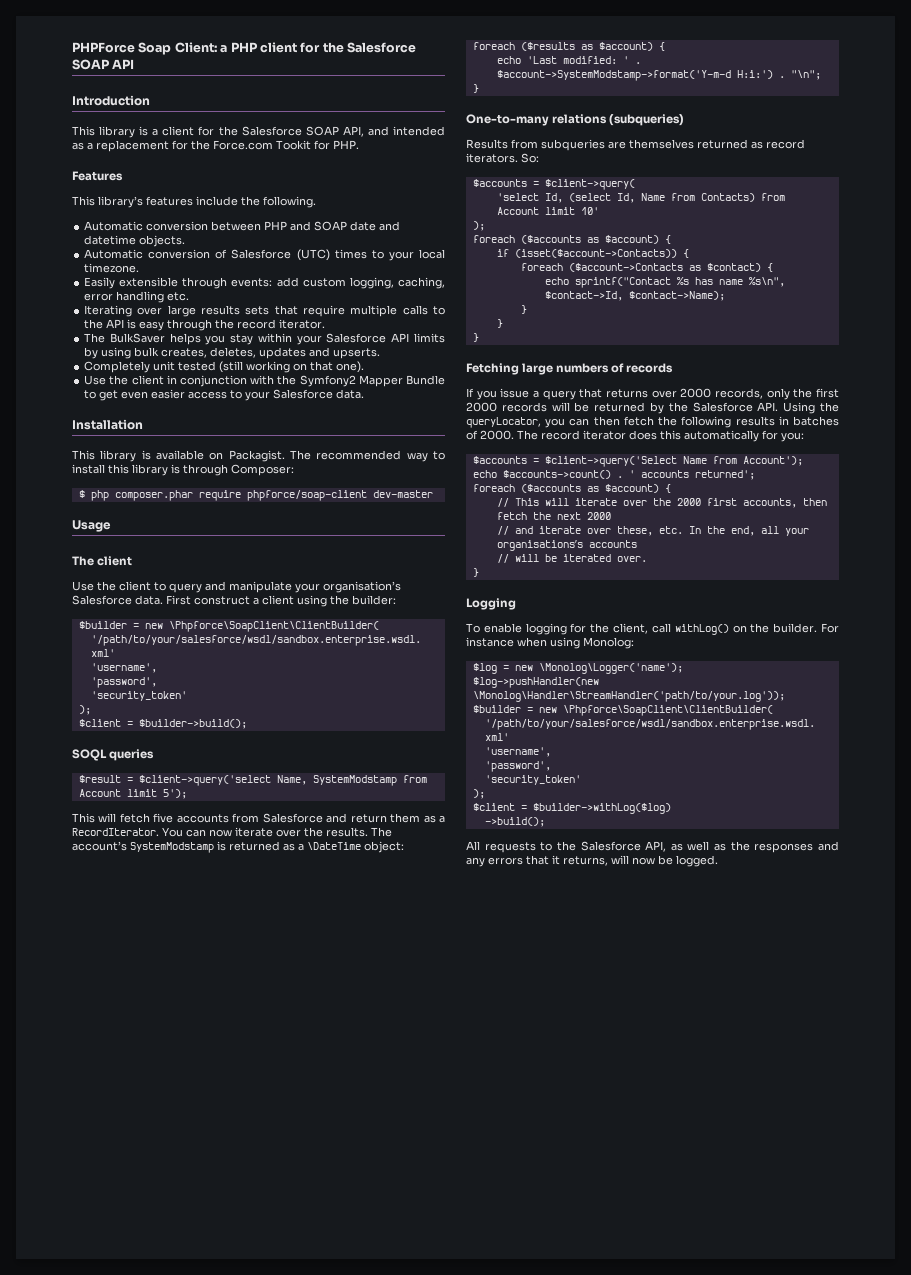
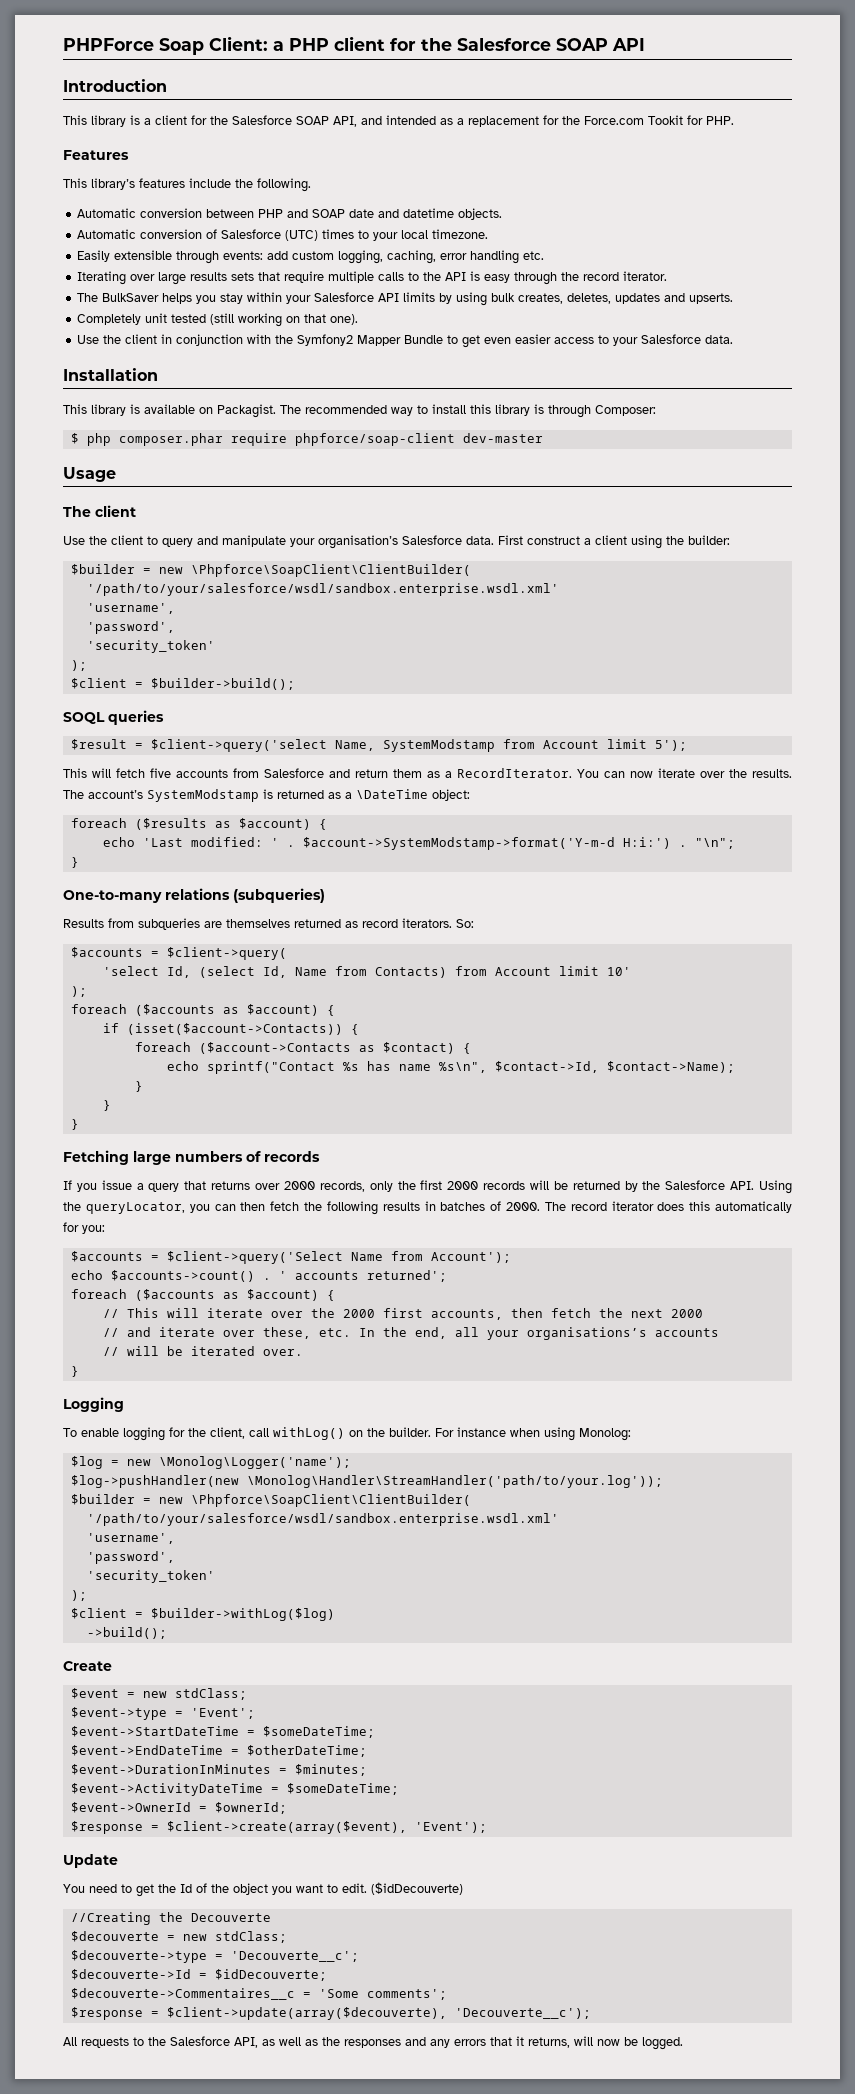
+ Create
+ $event = new stdClass;
+ $event->type = 'Event';
+ $event->StartDateTime = $someDateTime;
+ $event->EndDateTime = $otherDateTime;
+ $event->DurationInMinutes = $minutes;
+ $event->ActivityDateTime = $someDateTime;
+ $event->OwnerId = $ownerId;
+ $response = $client->create(array($event), 'Event');
+ Update
+ You need to get the Id of the object you want to edit. ($idDecouverte)
+ //Creating the Decouverte
+ $decouverte = new stdClass;
+ $decouverte->type = 'Decouverte__c';
+ $decouverte->Id = $idDecouverte;
+ $decouverte->Commentaires__c = 'Some comments';
+ $response = $client->update(array($decouverte), 'Decouverte__c');

